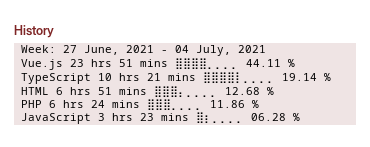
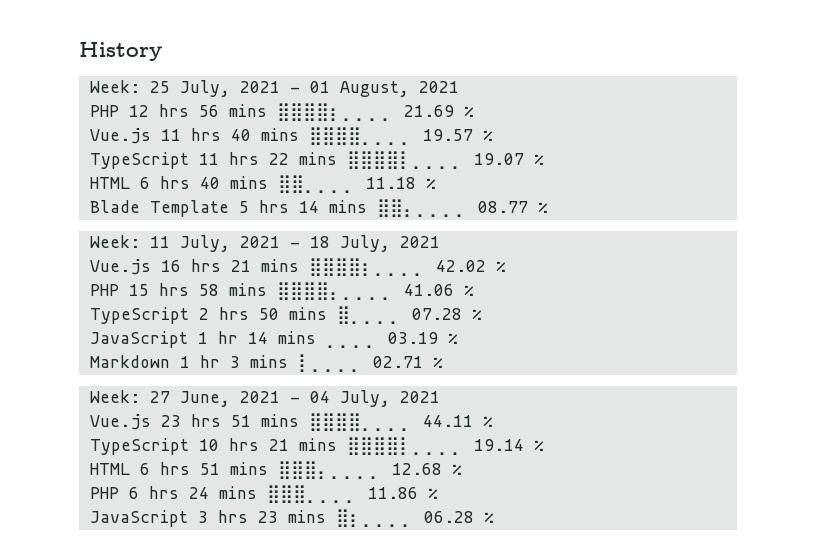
+ Week: 25 July, 2021 - 01 August, 2021
+ PHP 12 hrs 56 mins ⣿⣿⣿⣿⡆⡀⡀⡀⡀ 21.69 %
+ Vue.js 11 hrs 40 mins ⣿⣿⣿⣿⡀⡀⡀⡀ 19.57 %
+ TypeScript 11 hrs 22 mins ⣿⣿⣿⣿⡇⡀⡀⡀⡀ 19.07 %
+ HTML 6 hrs 40 mins ⣿⣿⡀⡀⡀⡀ 11.18 %
+ Blade Template 5 hrs 14 mins ⣿⣿⡄⡀⡀⡀⡀ 08.77 %
+ Week: 11 July, 2021 - 18 July, 2021
+ Vue.js 16 hrs 21 mins ⣿⣿⣿⣿⡆⡀⡀⡀⡀ 42.02 %
+ PHP 15 hrs 58 mins ⣿⣿⣿⣿⡄⡀⡀⡀⡀ 41.06 %
+ TypeScript 2 hrs 50 mins ⣿⡀⡀⡀⡀ 07.28 %
+ JavaScript 1 hr 14 mins ⡀⡀⡀⡀ 03.19 %
+ Markdown 1 hr 3 mins ⡇⡀⡀⡀⡀ 02.71 %

